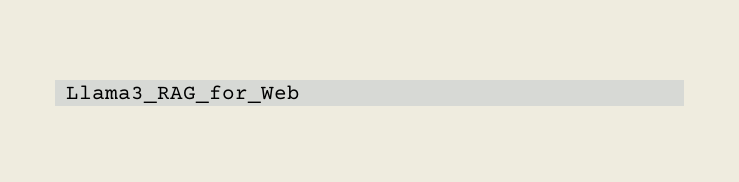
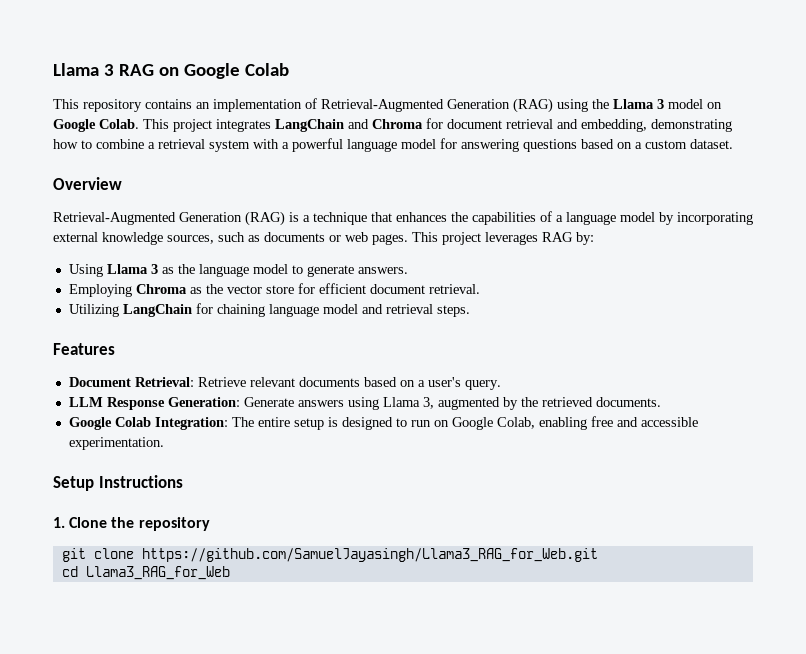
- Llama3_RAG_for_Web
+ Llama 3 RAG on Google Colab
+ This repository contains an implementation of Retrieval-Augmented Generation (RAG) using the Llama 3 model on Google Colab. This project integrates LangChain and Chroma for document retrieval and embedding, demonstrating how to combine a retrieval system with a powerful language model for answering questions based on a custom dataset.
+ Overview
+ Retrieval-Augmented Generation (RAG) is a technique that enhances the capabilities of a language model by incorporating external knowledge sources, such as documents or web pages. This project leverages RAG by:
+ Using Llama 3 as the language model to generate answers.
+ Employing Chroma as the vector store for efficient document retrieval.
+ Utilizing LangChain for chaining language model and retrieval steps.
+ Features
+ Document Retrieval: Retrieve relevant documents based on a user's query.
+ LLM Response Generation: Generate answers using Llama 3, augmented by the retrieved documents.
+ Google Colab Integration: The entire setup is designed to run on Google Colab, enabling free and accessible experimentation.
+ Setup Instructions
+ 1. Clone the repository
+ git clone https://github.com/SamuelJayasingh/Llama3_RAG_for_Web.git
+ cd Llama3_RAG_for_Web

